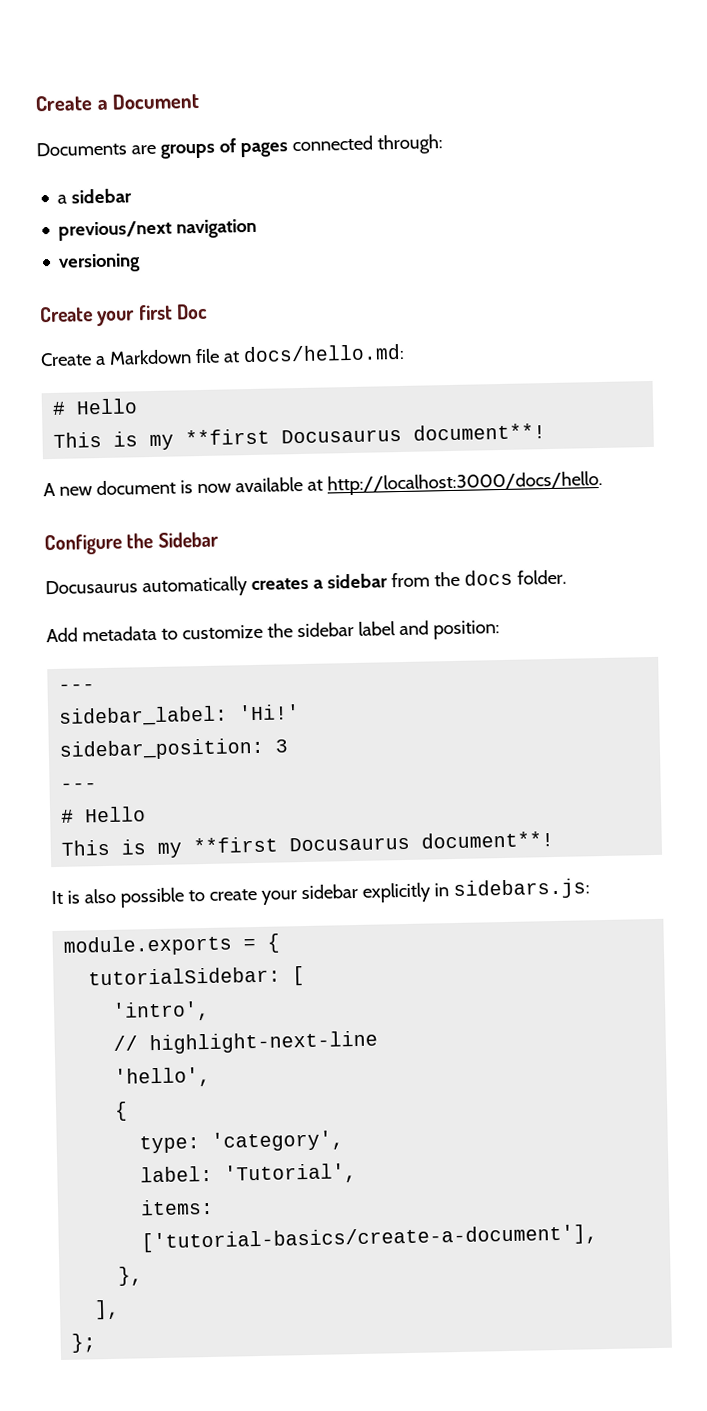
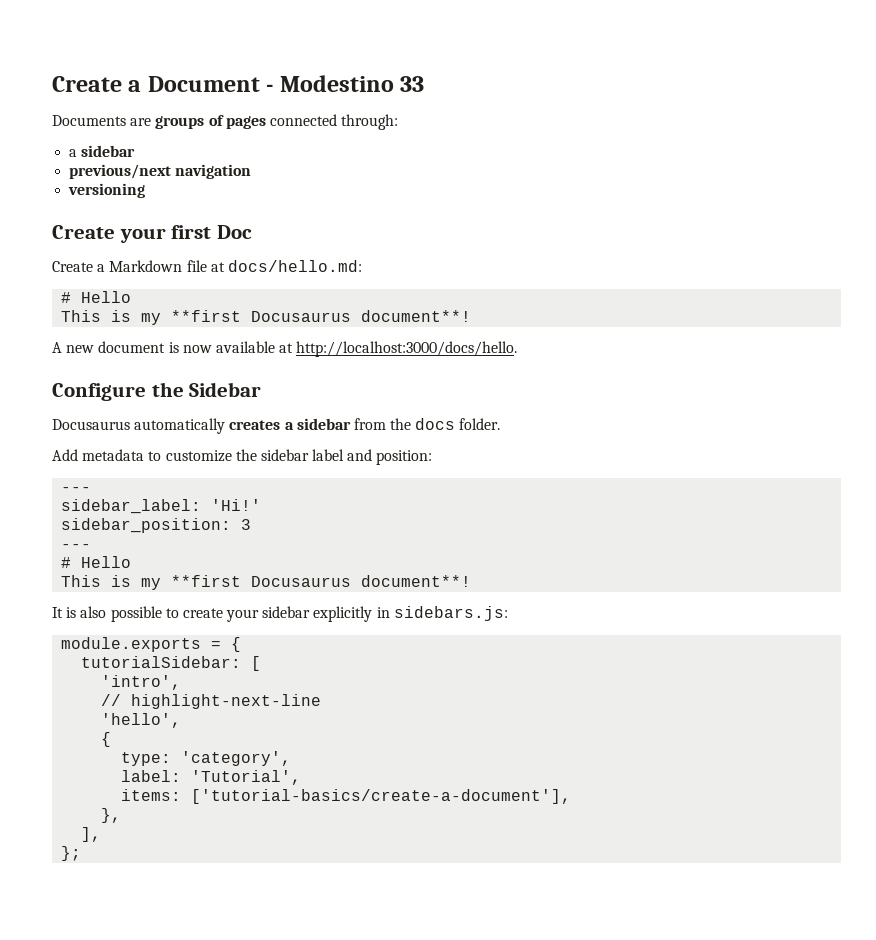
- Create a Document
+ Create a Document - Modestino 33

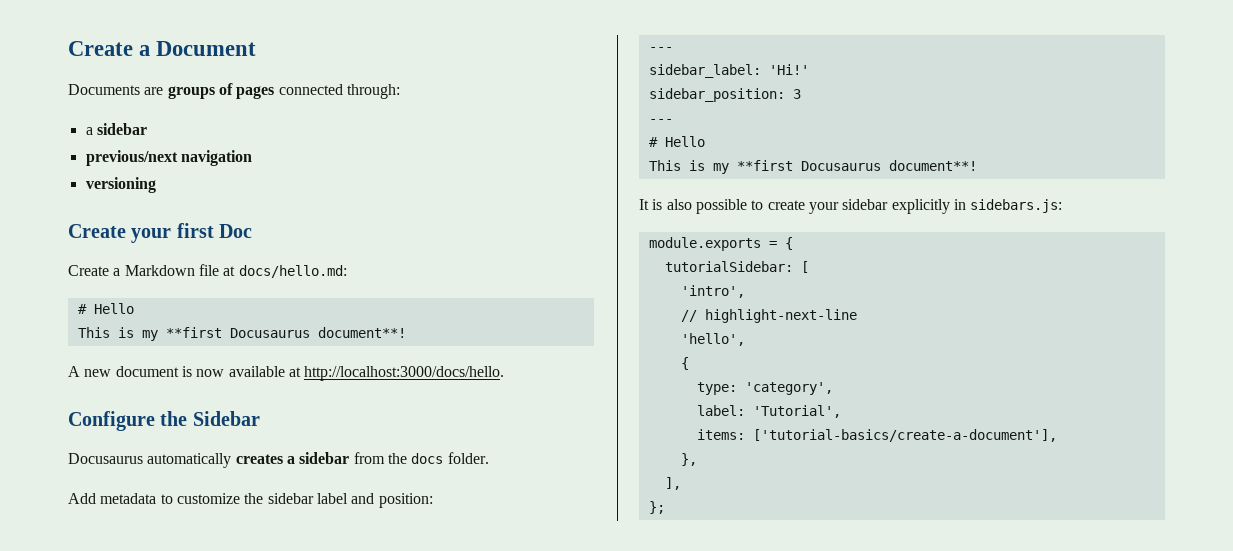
- Create a Document - Modestino 33
+ Create a Document

